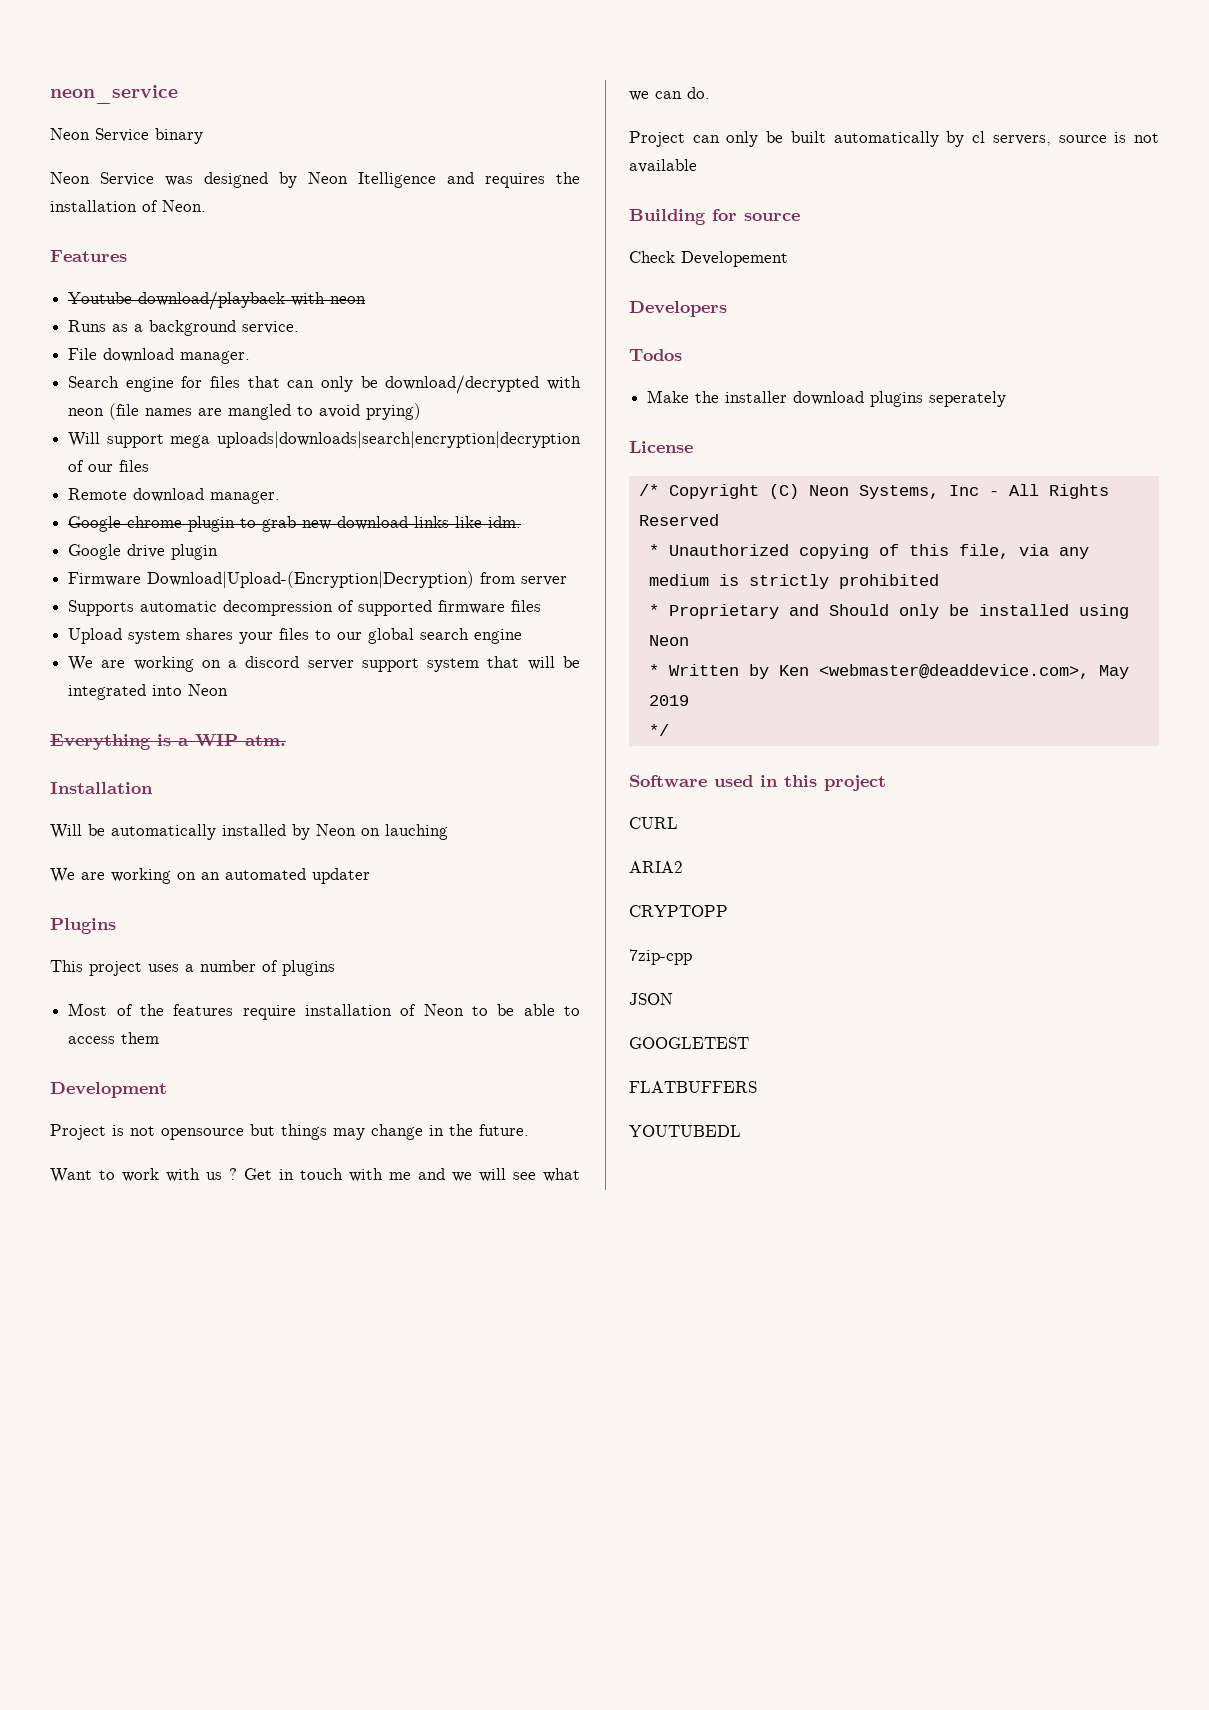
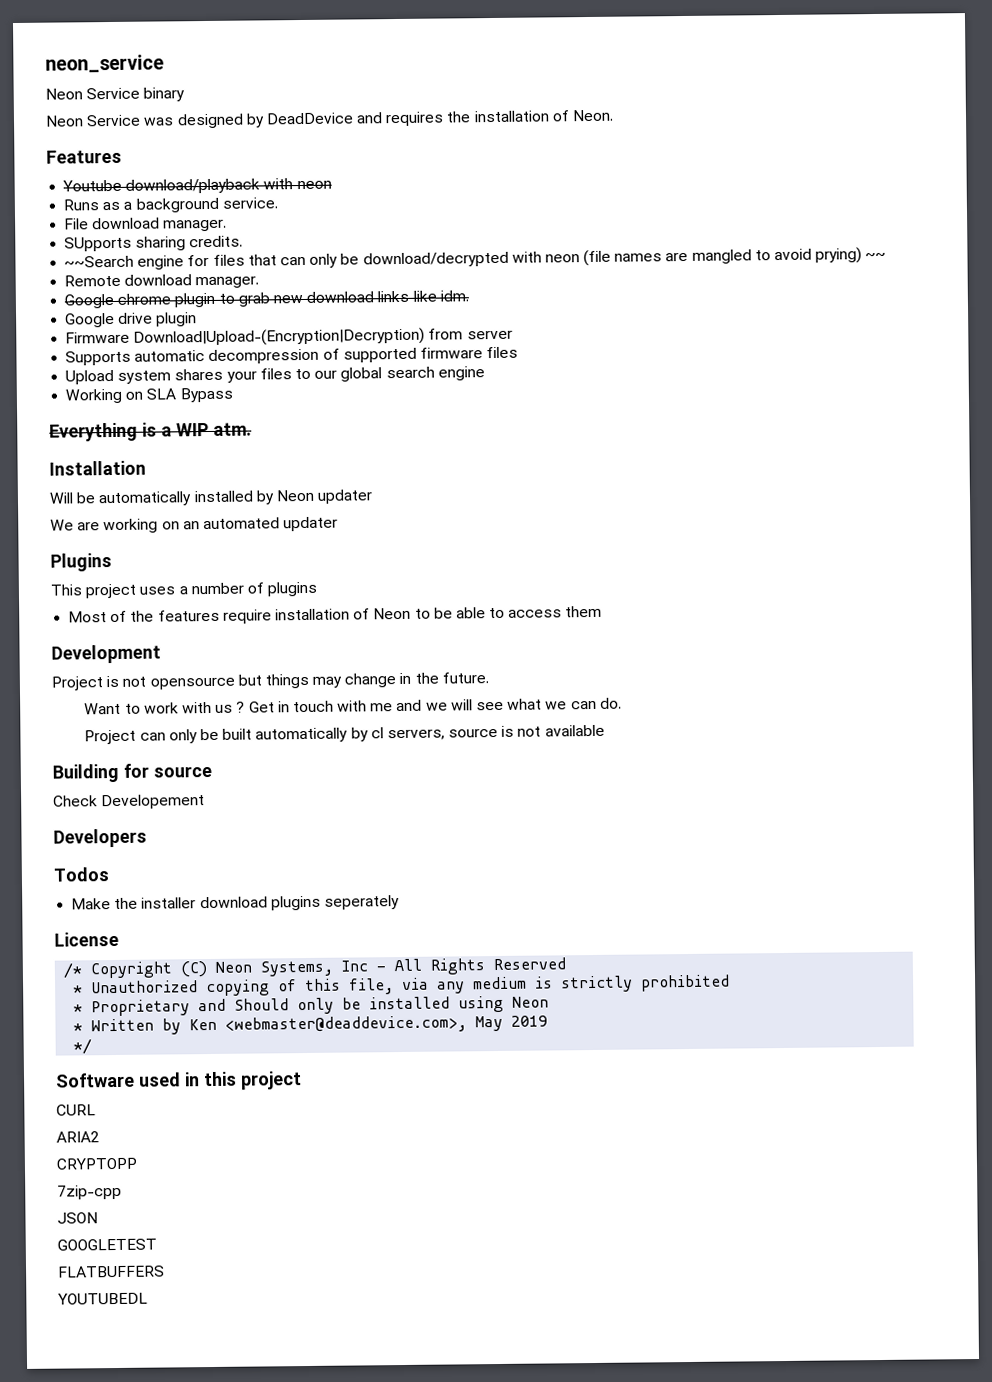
- Neon Service was designed by Neon Itelligence and requires the installation of Neon.
+ Neon Service was designed by DeadDevice and requires the installation of Neon.
- Search engine for files that can only be download/decrypted with neon (file names are mangled to avoid prying)
- Will support mega uploads|downloads|search|encryption|decryption of our files
+ SUpports sharing credits.
+ ~~Search engine for files that can only be download/decrypted with neon (file names are mangled to avoid prying) ~~
- We are working on a discord server support system that will be integrated into Neon
+ Working on SLA Bypass
- Will be automatically installed by Neon on lauching
+ Will be automatically installed by Neon updater

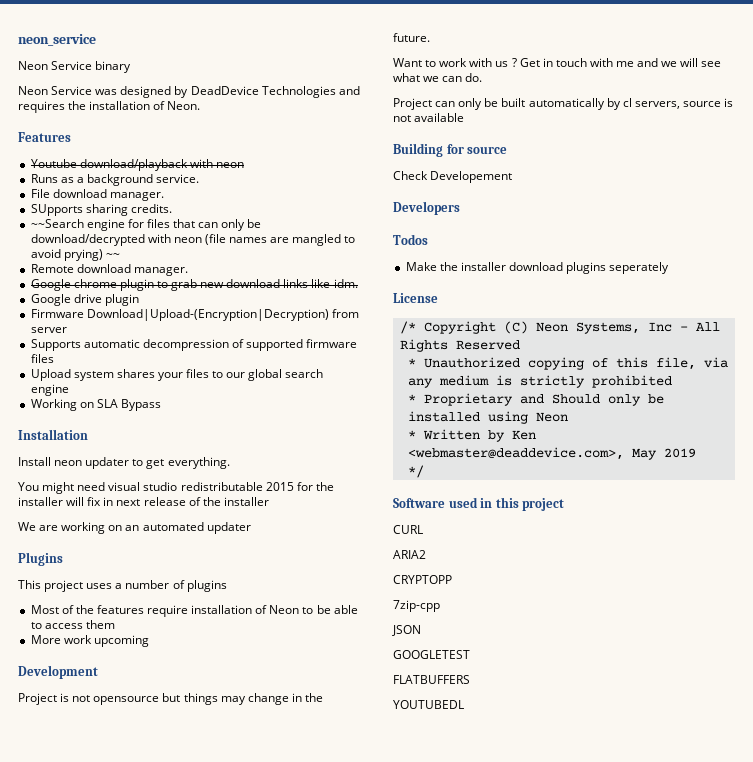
- Neon Service was designed by DeadDevice and requires the installation of Neon.
+ Neon Service was designed by DeadDevice Technologies and requires the installation of Neon.
- Everything is a WIP atm.
  Installation
- Will be automatically installed by Neon updater
+ Install neon updater to get everything.
+ You might need visual studio redistributable 2015 for the installer will fix in next release of the installer
+ More work upcoming

